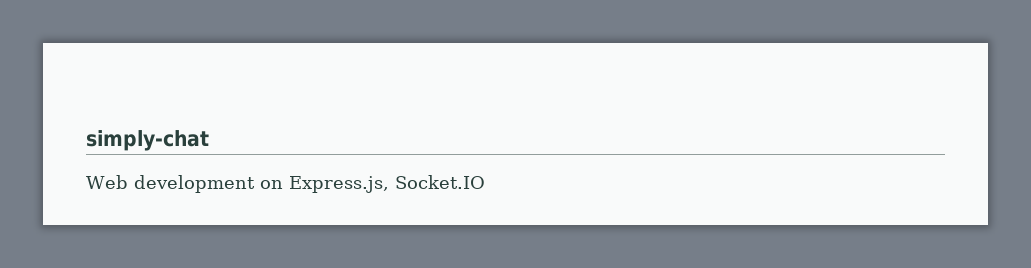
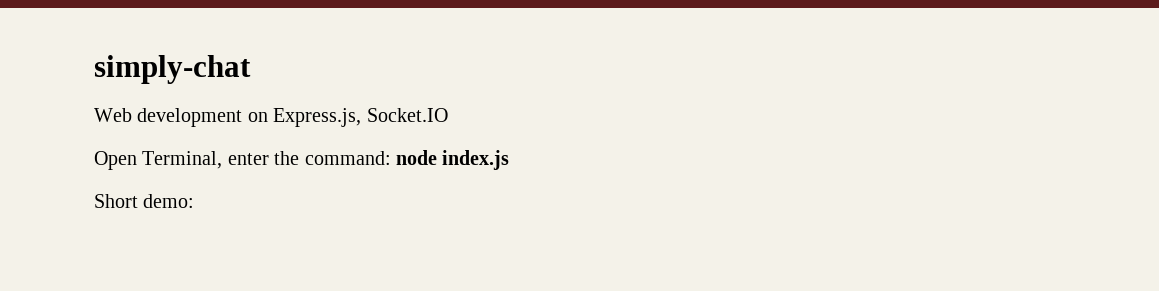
+ Open Terminal, enter the command: node index.js
+ Short demo:

